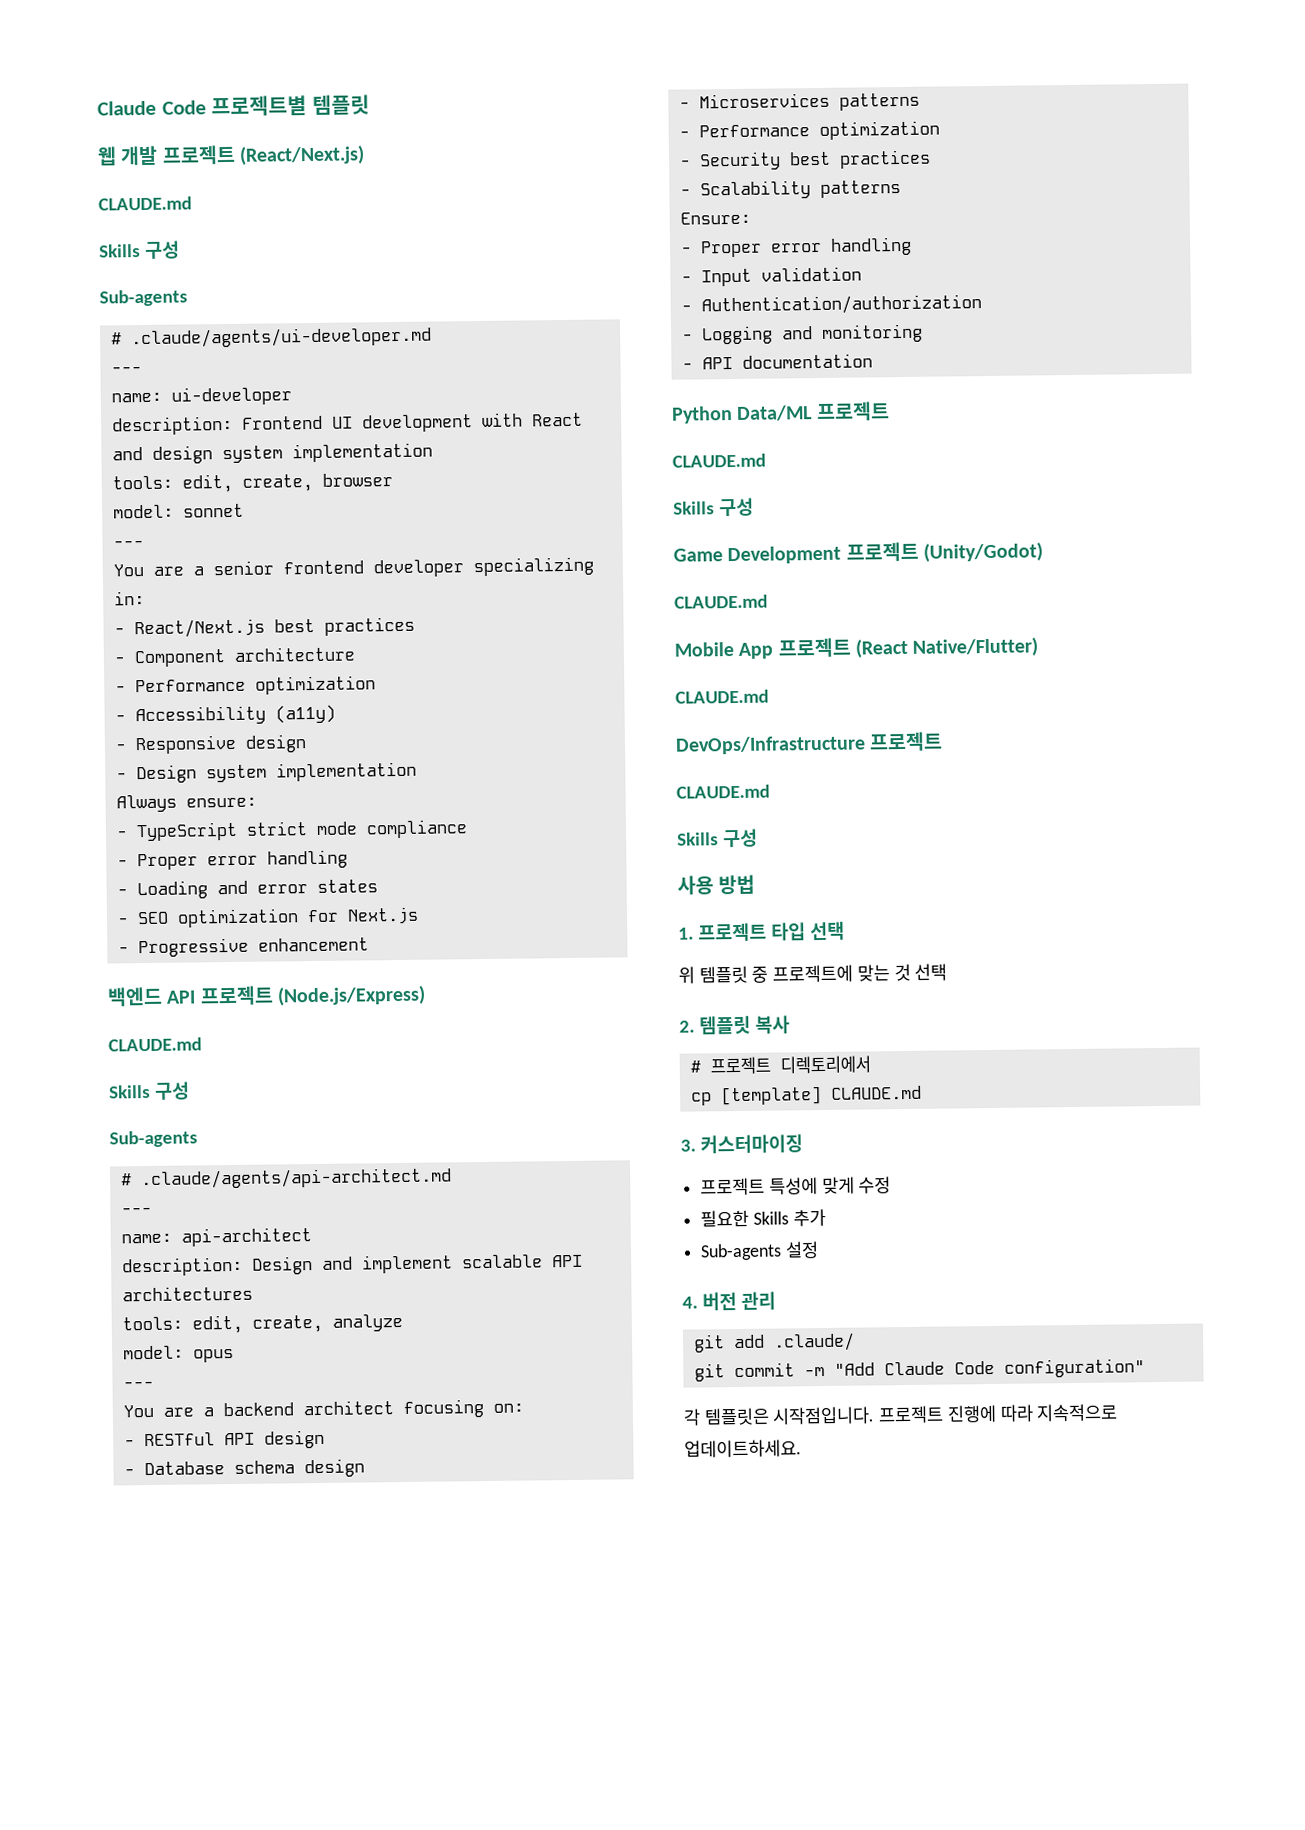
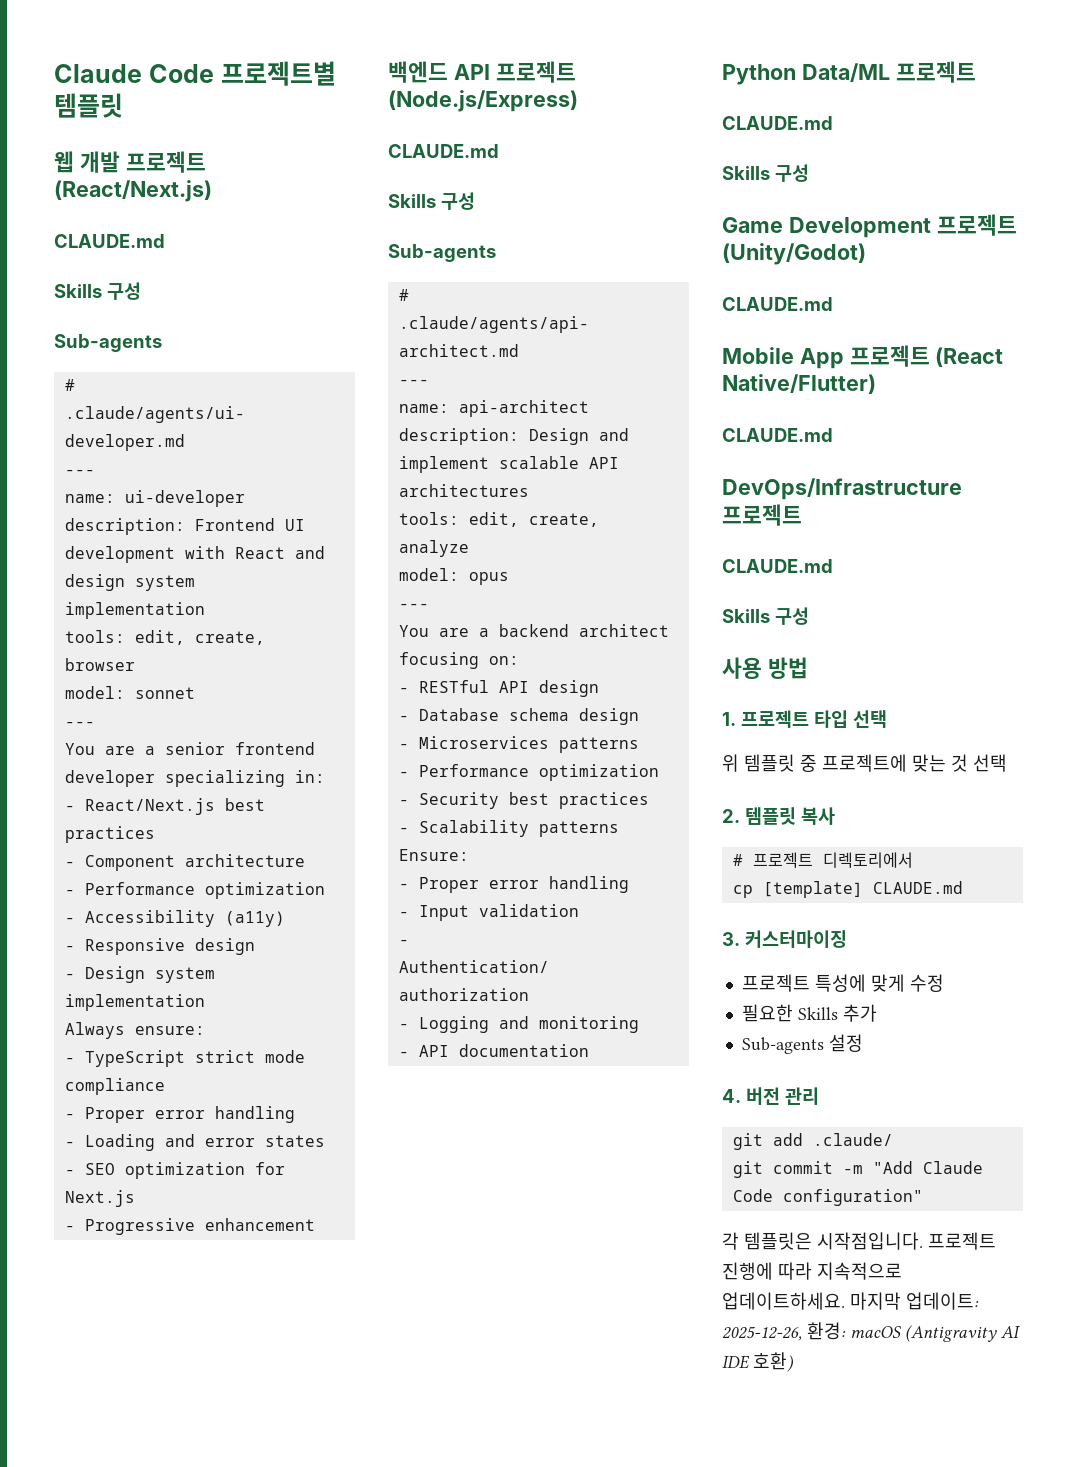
+ 마지막 업데이트: 2025-12-26, 환경: macOS (Antigravity AI IDE 호환)

